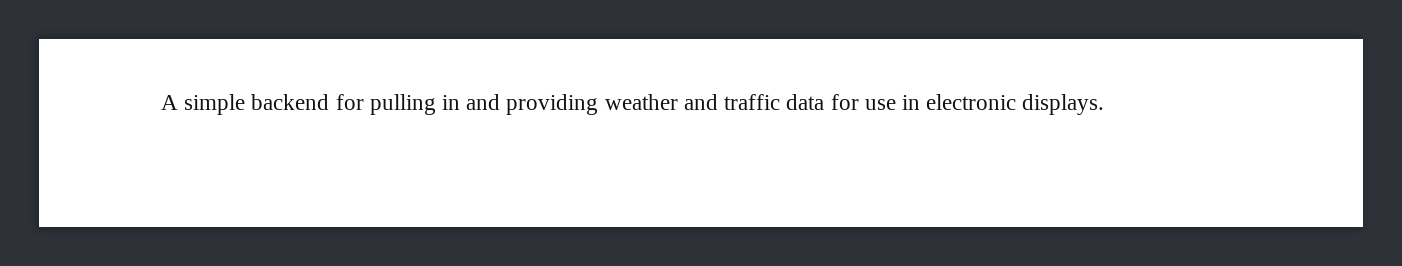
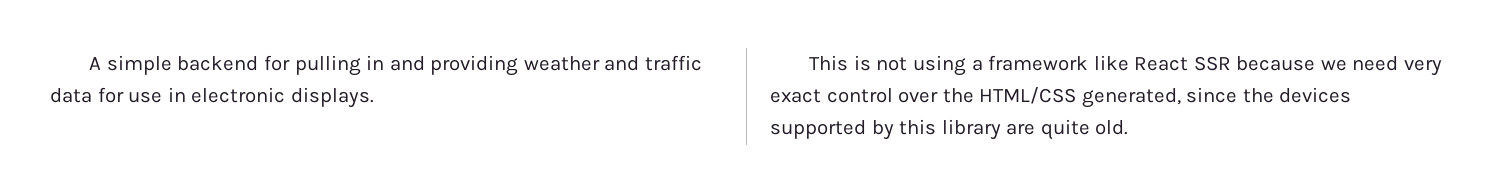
+ This is not using a framework like React SSR because we need very exact control over the HTML/CSS generated, since the devices supported by this library are quite old.

